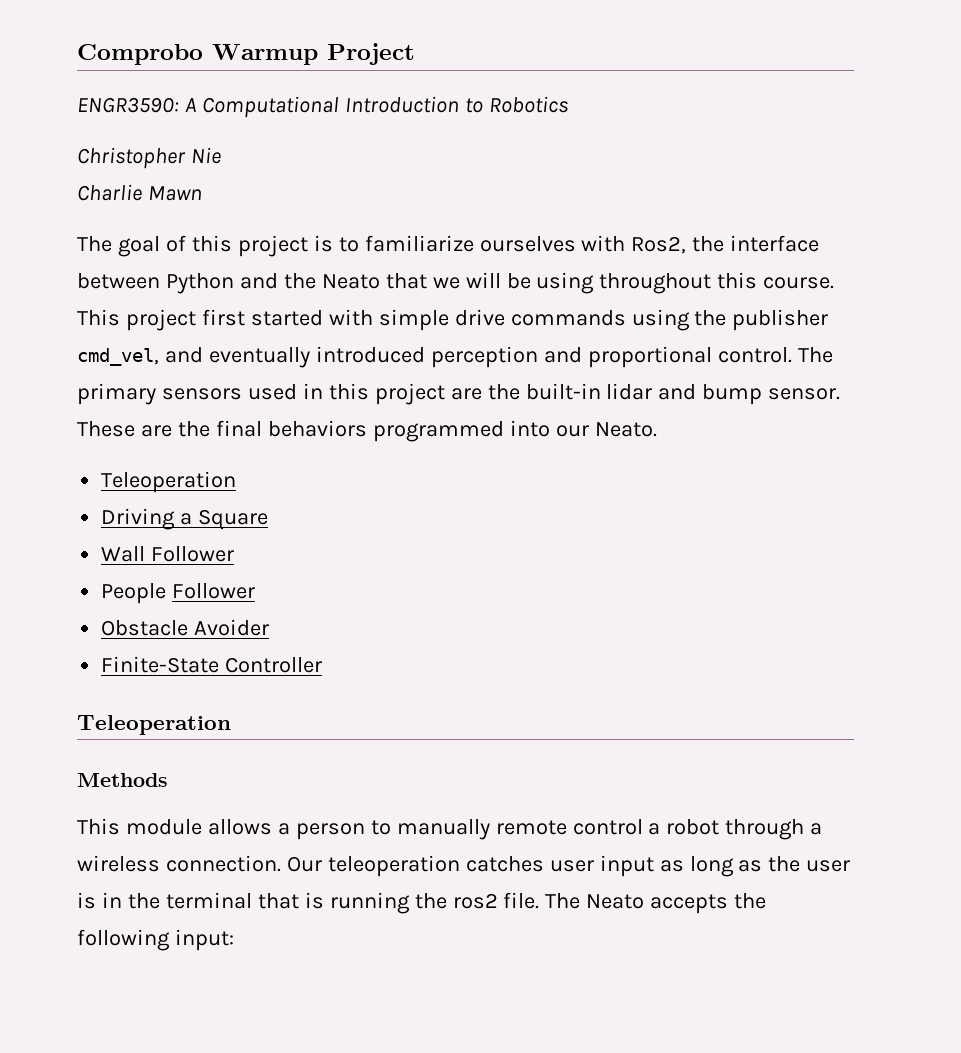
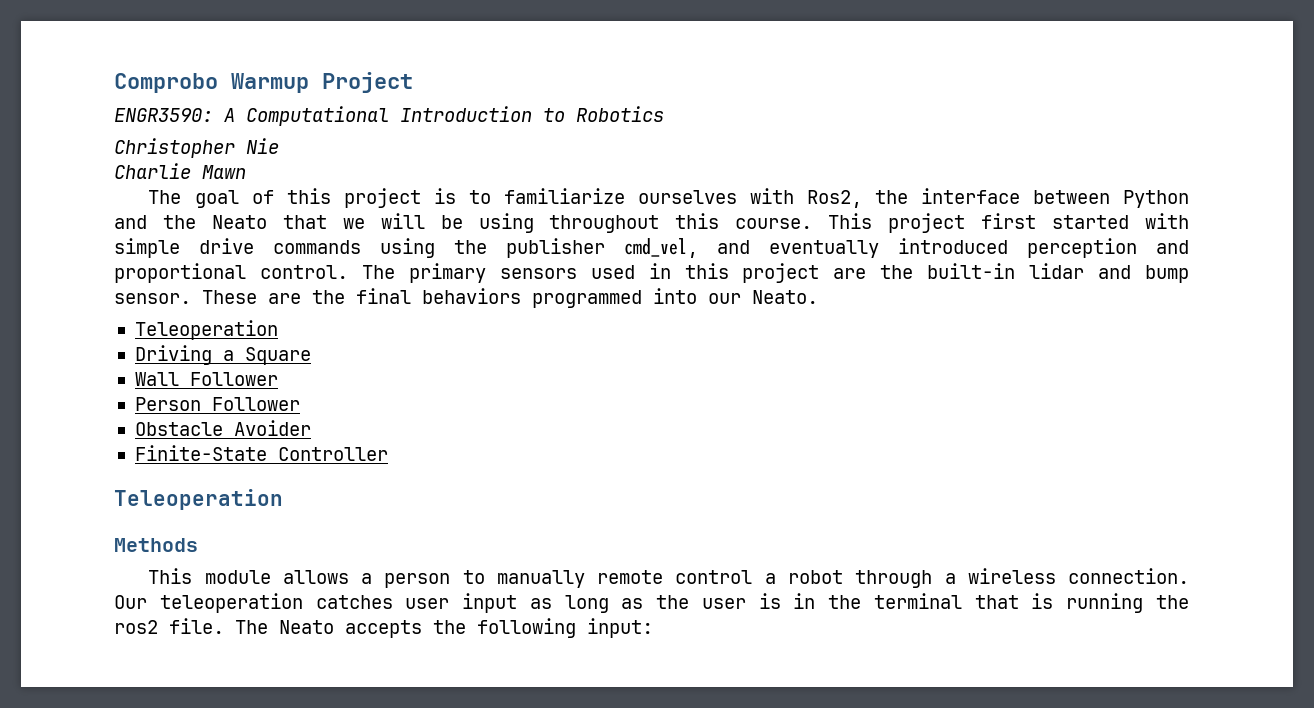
- People Follower
+ Person Follower

